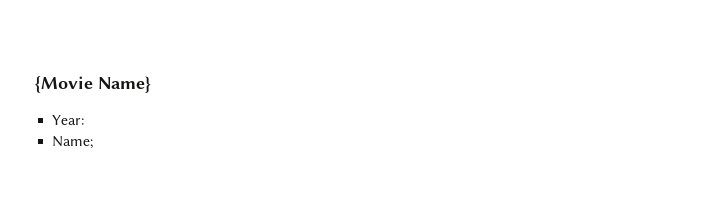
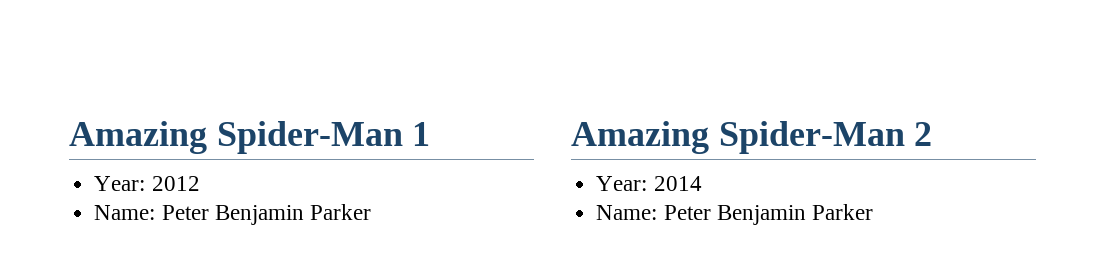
- {Movie Name}
- Year:
- Name;
+ Amazing Spider-Man 1
+ Year: 2012
+ Name: Peter Benjamin Parker
+ Amazing Spider-Man 2
+ Year: 2014
+ Name: Peter Benjamin Parker

